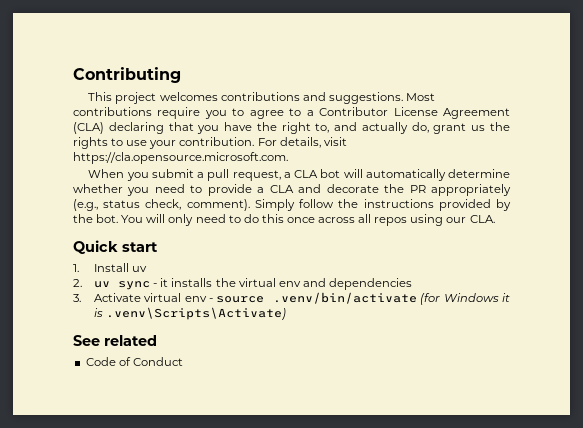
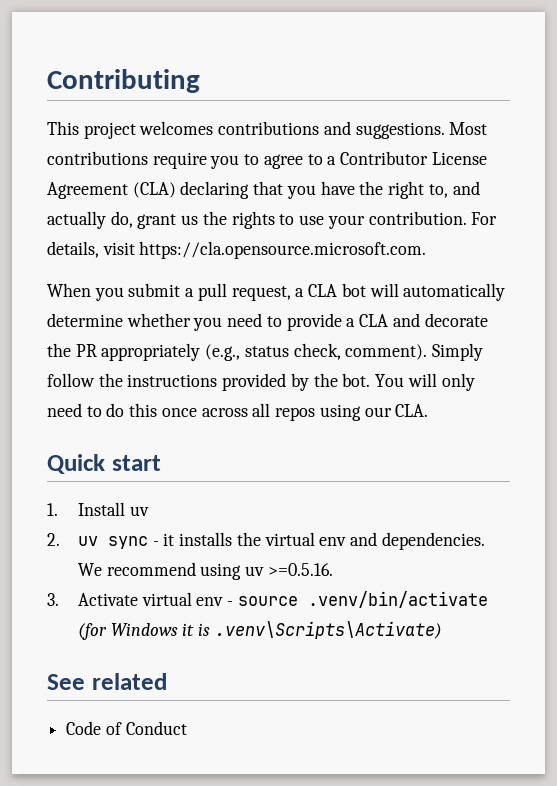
- 2. uv sync - it installs the virtual env and dependencies
+ 2. uv sync - it installs the virtual env and dependencies. We recommend using uv >=0.5.16.

